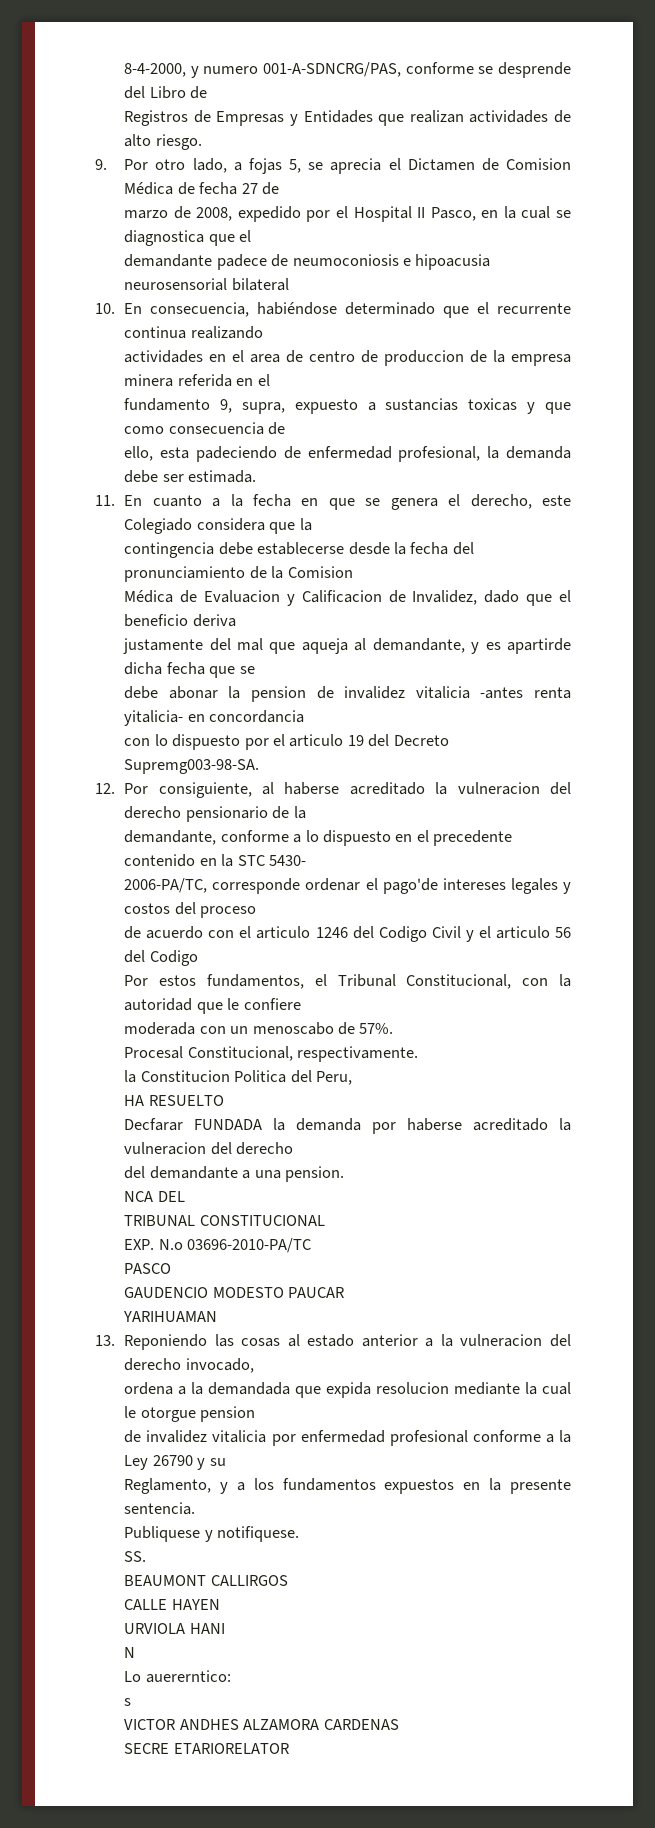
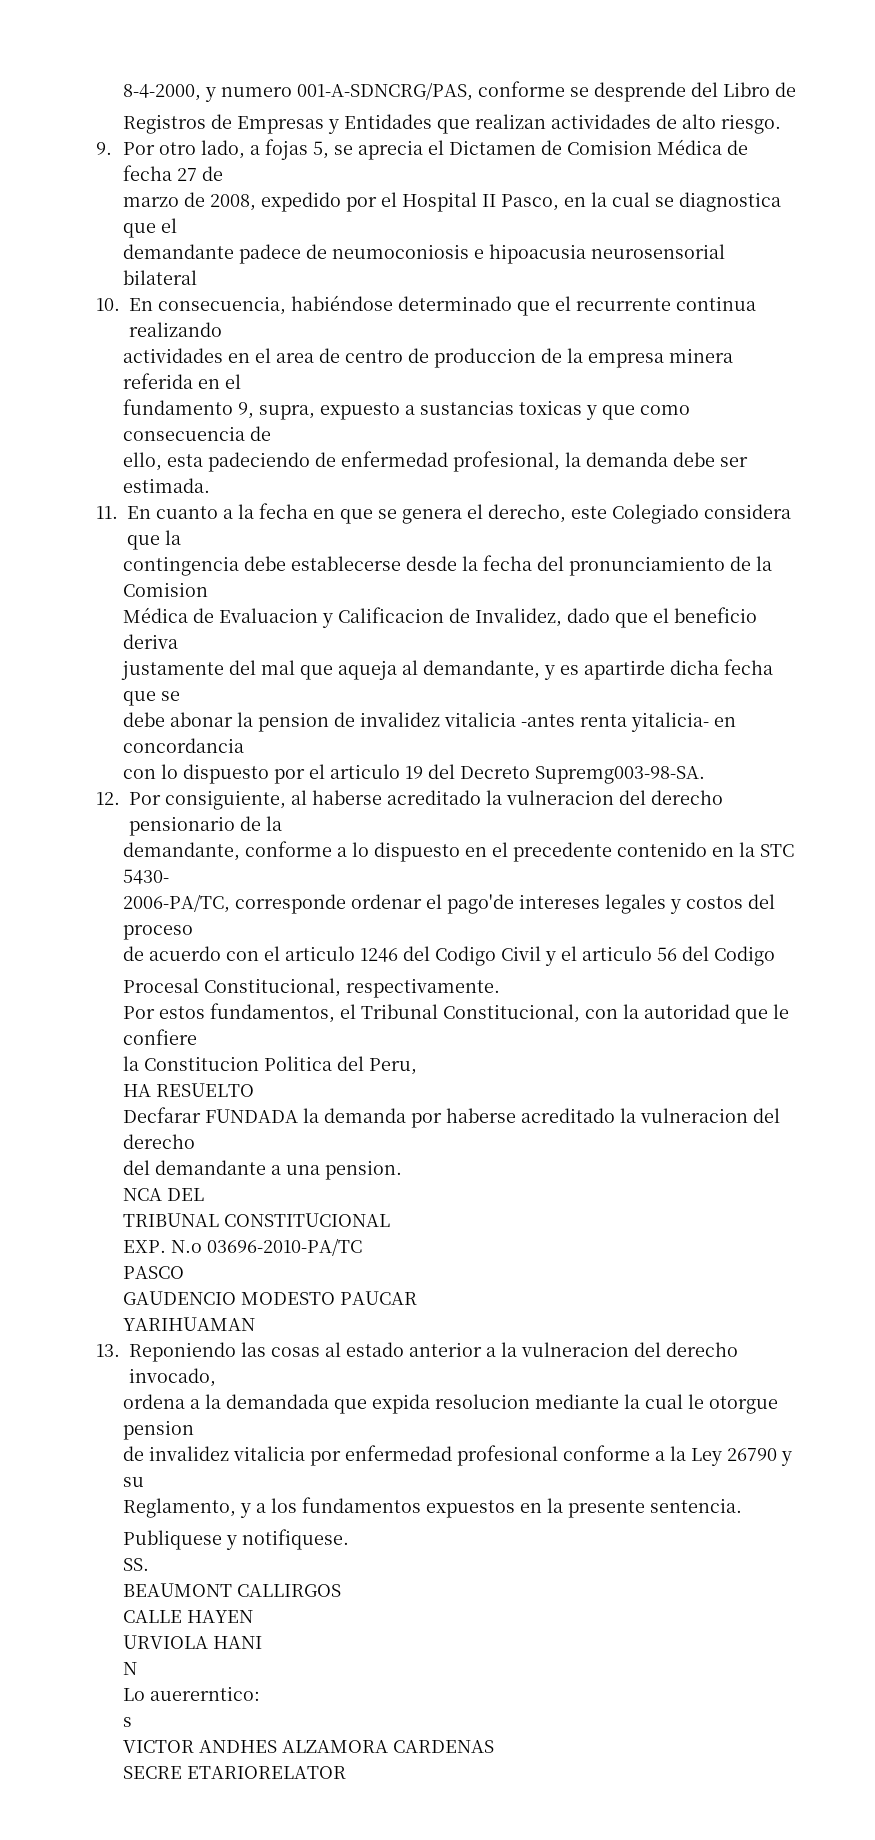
+ Procesal Constitucional, respectivamente.
- moderada con un menoscabo de 57%.
- Procesal Constitucional, respectivamente.

